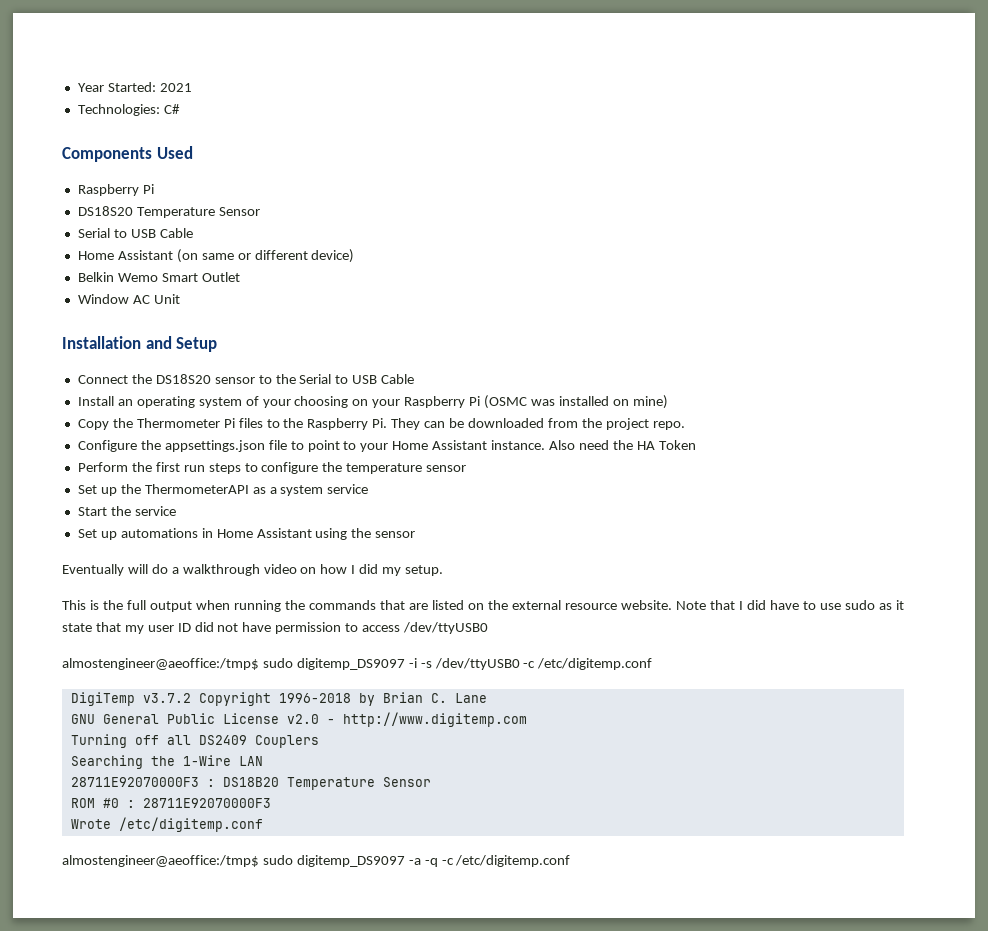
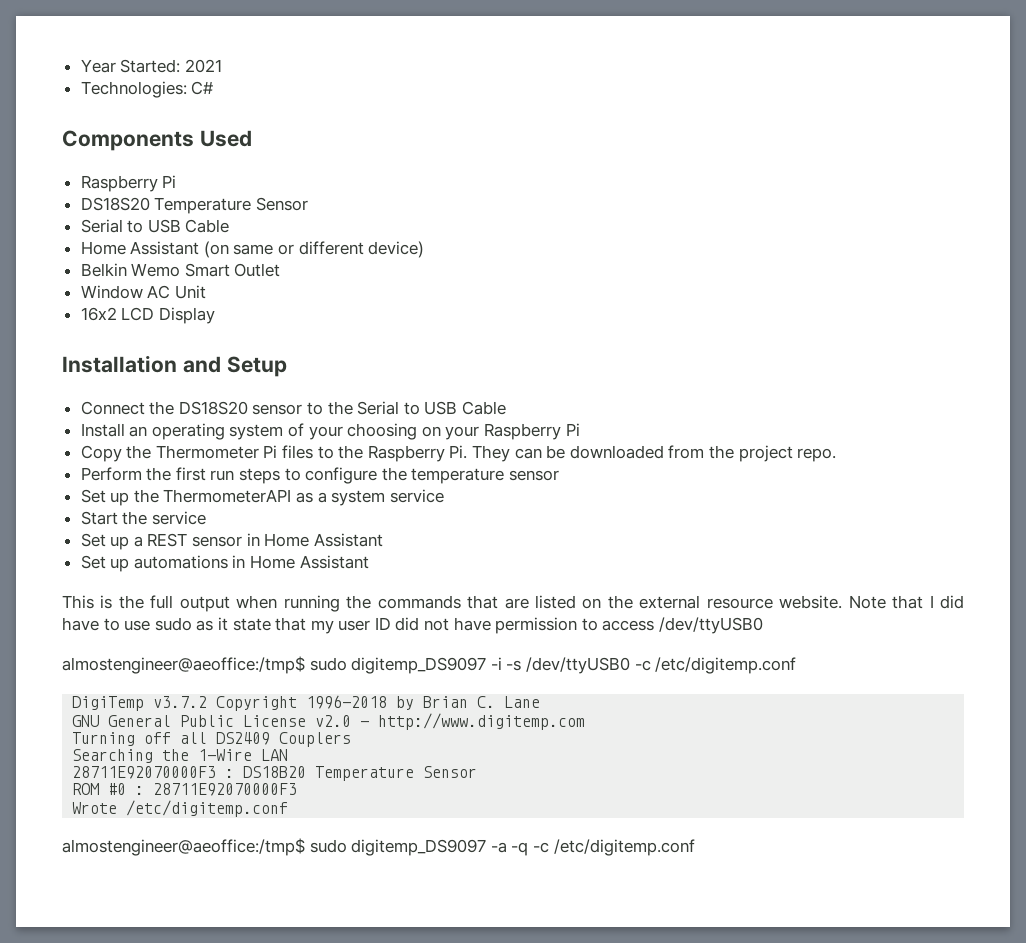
+ 16x2 LCD Display
- Install an operating system of your choosing on your Raspberry Pi (OSMC was installed on mine)
+ Install an operating system of your choosing on your Raspberry Pi
- Configure the appsettings.json file to point to your Home Assistant instance. Also need the HA Token
+ Set up a REST sensor in Home Assistant
- Set up automations in Home Assistant using the sensor
- Eventually will do a walkthrough video on how I did my setup.
+ Set up automations in Home Assistant

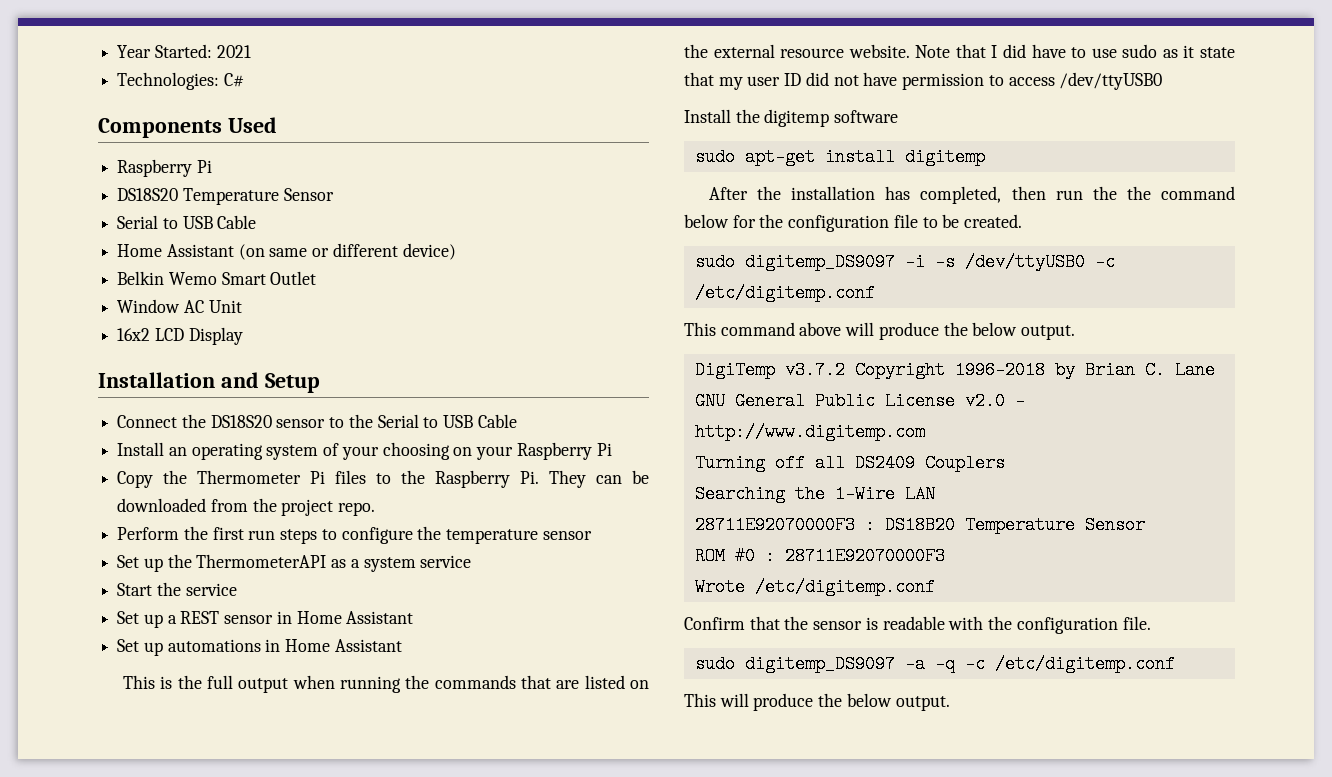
- almostengineer@aeoffice:/tmp$ sudo digitemp_DS9097 -i -s /dev/ttyUSB0 -c /etc/digitemp.conf
+ Install the digitemp software
+ sudo apt-get install digitemp
+ After the installation has completed, then run the the command below for the configuration file to be created.
+ sudo digitemp_DS9097 -i -s /dev/ttyUSB0 -c /etc/digitemp.conf
+ This command above will produce the below output.
- almostengineer@aeoffice:/tmp$ sudo digitemp_DS9097 -a -q -c /etc/digitemp.conf
+ Confirm that the sensor is readable with the configuration file.
+ sudo digitemp_DS9097 -a -q -c /etc/digitemp.conf
+ This will produce the below output.

